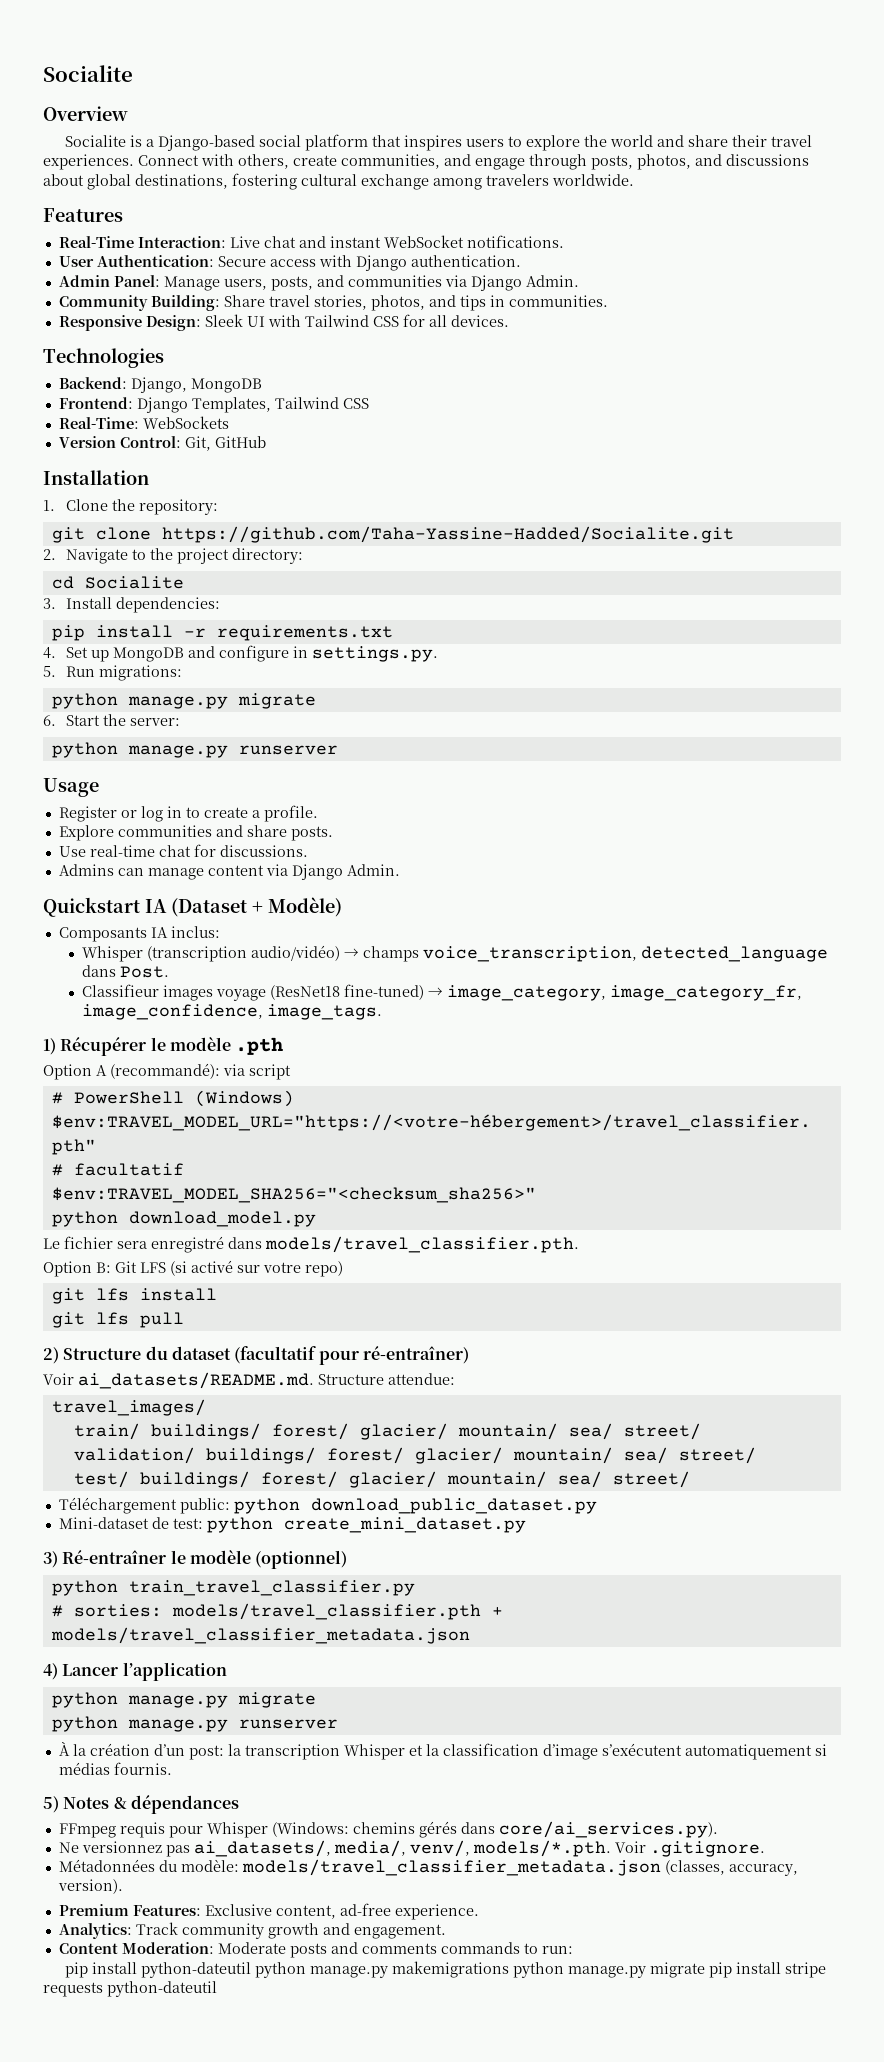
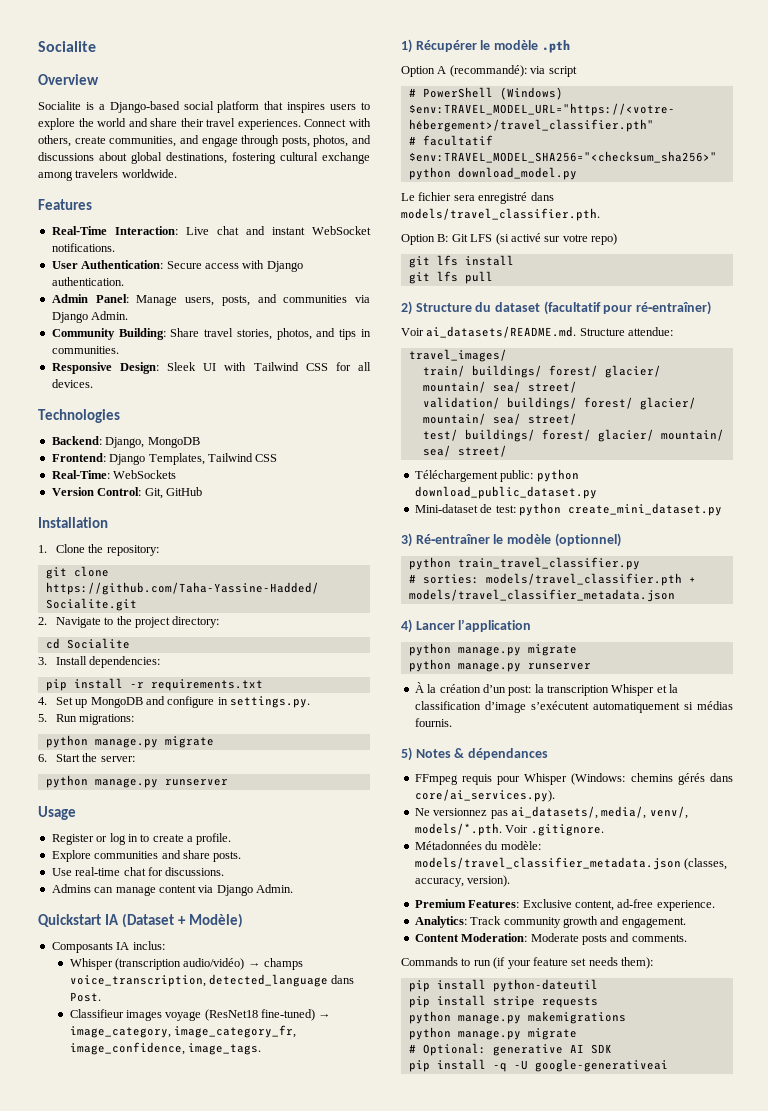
- Content Moderation: Moderate posts and comments commands to run:
- pip install python-dateutil python manage.py makemigrations python manage.py migrate pip install stripe requests python-dateutil
+ Content Moderation: Moderate posts and comments.
+ Commands to run (if your feature set needs them):
+ pip install python-dateutil
+ pip install stripe requests
+ python manage.py makemigrations
+ python manage.py migrate
+ # Optional: generative AI SDK
+ pip install -q -U google-generativeai

